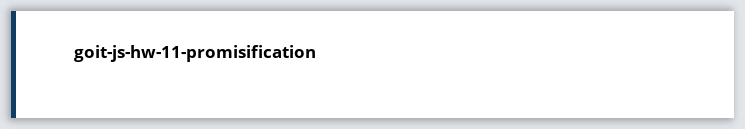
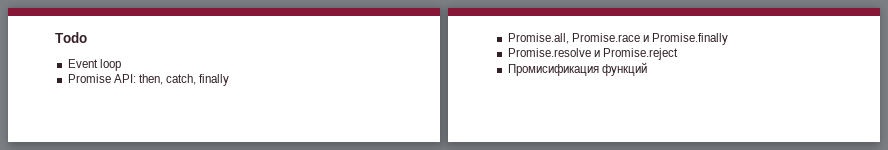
- goit-js-hw-11-promisification
+ Todo
+ Event loop
+ Promise API: then, catch, finally
+ Promise.all, Promise.race и Promise.finally
+ Promise.resolve и Promise.reject
+ Промисификация функций

